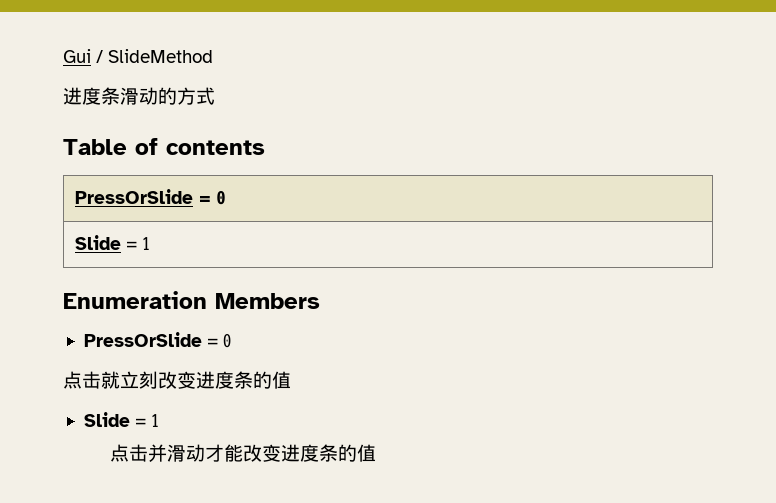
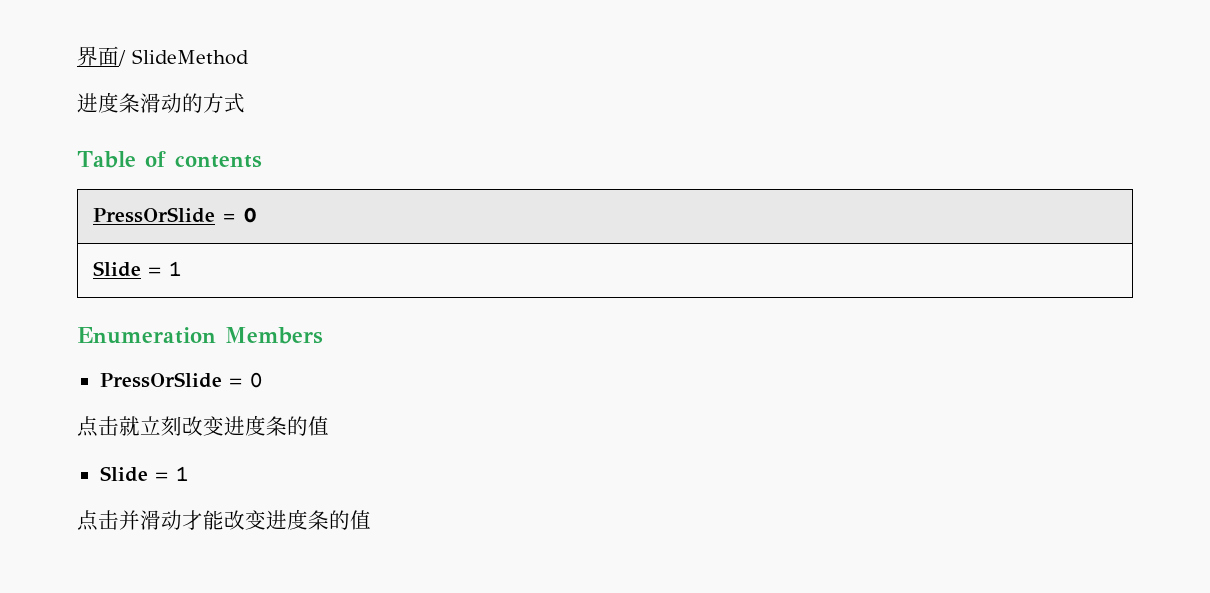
- Gui / SlideMethod
+ 界面/ SlideMethod

